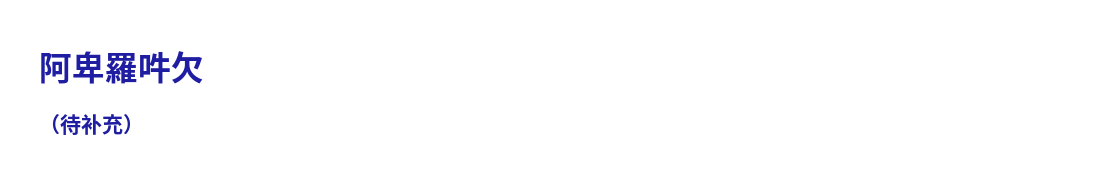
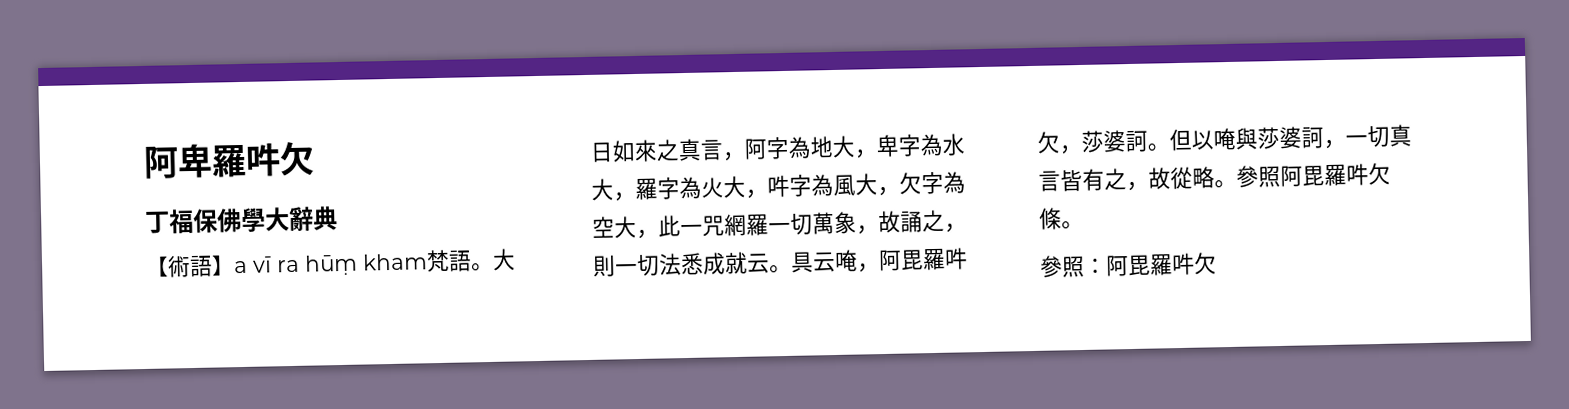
- （待补充）
+ 丁福保佛學大辭典
+ 【術語】a vī ra hūṃ kham梵語。大日如來之真言，阿字為地大，卑字為水大，羅字為火大，吽字為風大，欠字為空大，此一咒網羅一切萬象，故誦之，則一切法悉成就云。具云唵，阿毘羅吽欠，莎婆訶。但以唵與莎婆訶，一切真言皆有之，故從略。參照阿毘羅吽欠條。
+ 參照：阿毘羅吽欠

